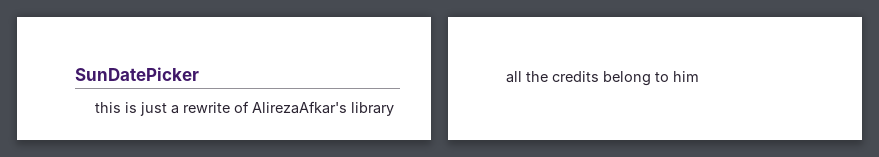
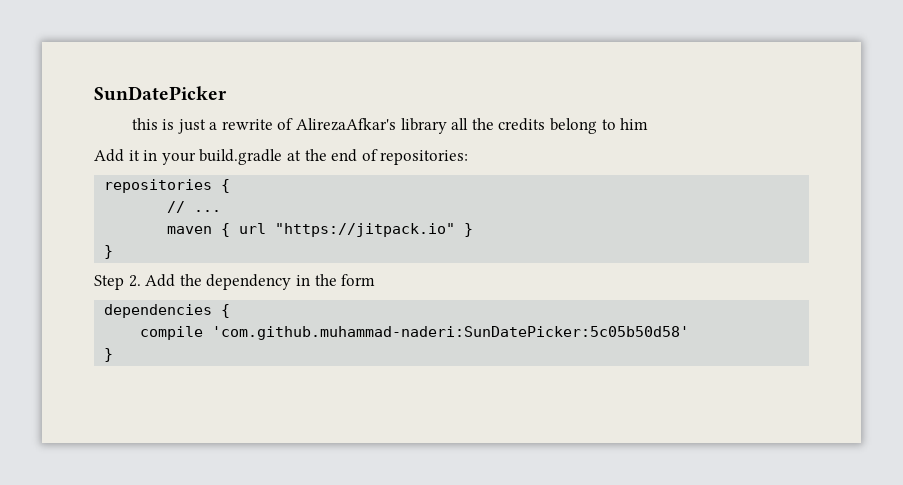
+ Add it in your build.gradle at the end of repositories:
+ repositories {
+ // ...
+ maven { url "https://jitpack.io" }
+ }
+ Step 2. Add the dependency in the form
+ dependencies {
+ compile 'com.github.muhammad-naderi:SunDatePicker:5c05b50d58'
+ }

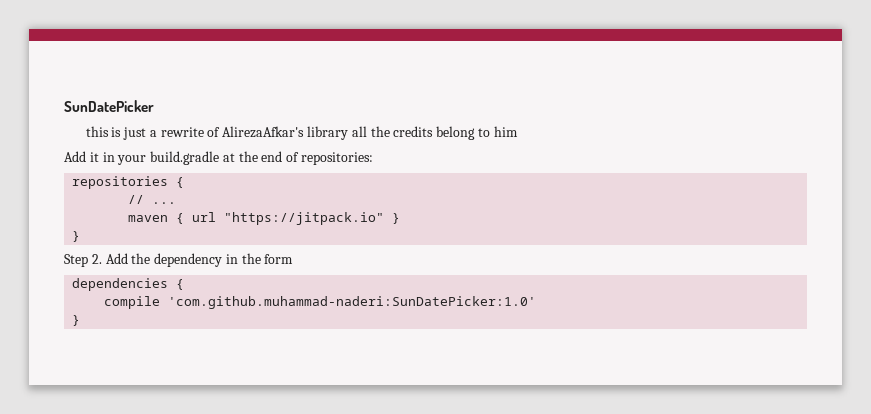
- compile 'com.github.muhammad-naderi:SunDatePicker:5c05b50d58'
+ compile 'com.github.muhammad-naderi:SunDatePicker:1.0'

